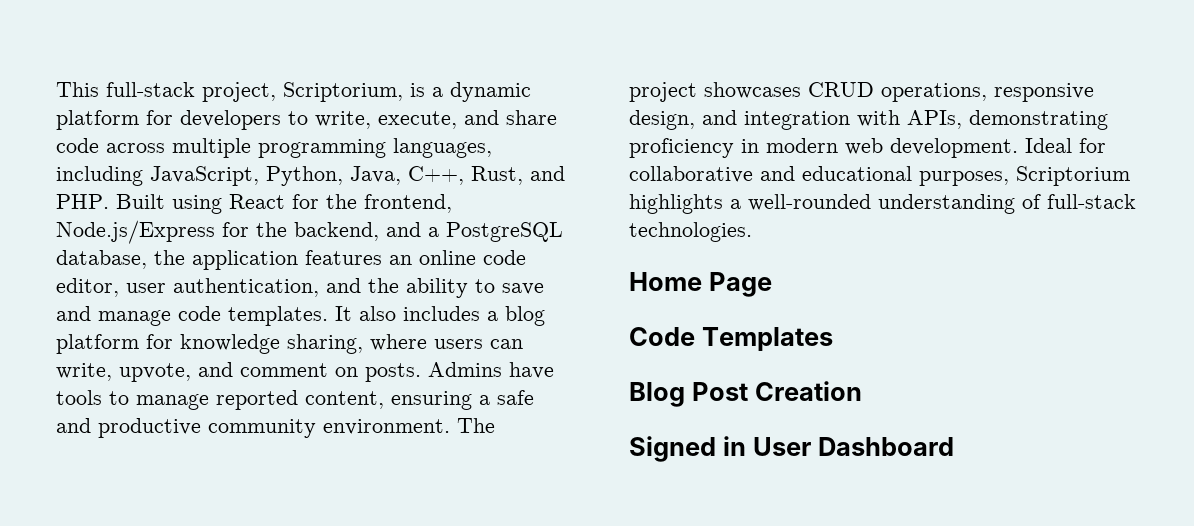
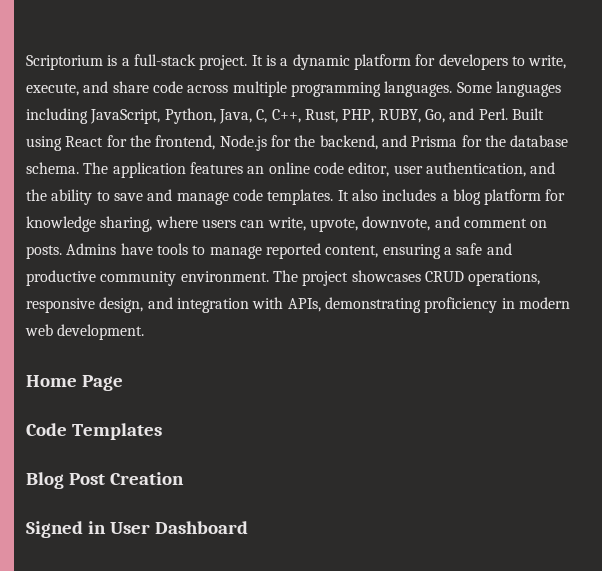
- This full-stack project, Scriptorium, is a dynamic platform for developers to write, execute, and share code across multiple programming languages, including JavaScript, Python, Java, C++, Rust, and PHP. Built using React for the frontend, Node.js/Express for the backend, and a PostgreSQL database, the application features an online code editor, user authentication, and the ability to save and manage code templates.
+ Scriptorium is a full-stack project. It is a dynamic platform for developers to write, execute, and share code across multiple programming languages. Some languages including JavaScript, Python, Java, C, C++, Rust, PHP, RUBY, Go, and Perl. Built using React for the frontend, Node.js for the backend, and Prisma for the database schema. The application features an online code editor, user authentication, and the ability to save and manage code templates.
- It also includes a blog platform for knowledge sharing, where users can write, upvote, and comment on posts.
+ It also includes a blog platform for knowledge sharing, where users can write, upvote, downvote, and comment on posts.
- Ideal for collaborative and educational purposes, Scriptorium highlights a well-rounded understanding of full-stack technologies.

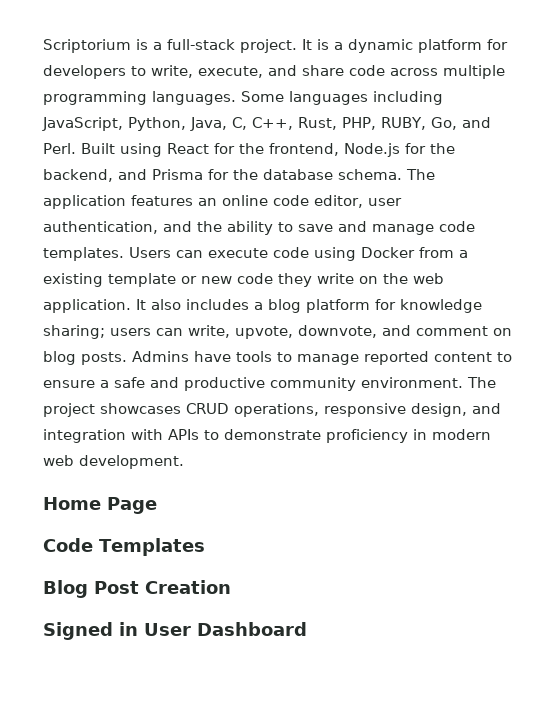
+ Users can execute code using Docker from a existing template or new code they write on the web application.
- It also includes a blog platform for knowledge sharing, where users can write, upvote, downvote, and comment on posts.
+ It also includes a blog platform for knowledge sharing; users can write, upvote, downvote, and comment on blog posts.
- Admins have tools to manage reported content, ensuring a safe and productive community environment.
+ Admins have tools to manage reported content to ensure a safe and productive community environment.
- The project showcases CRUD operations, responsive design, and integration with APIs, demonstrating proficiency in modern web development.
+ The project showcases CRUD operations, responsive design, and integration with APIs to demonstrate proficiency in modern web development.

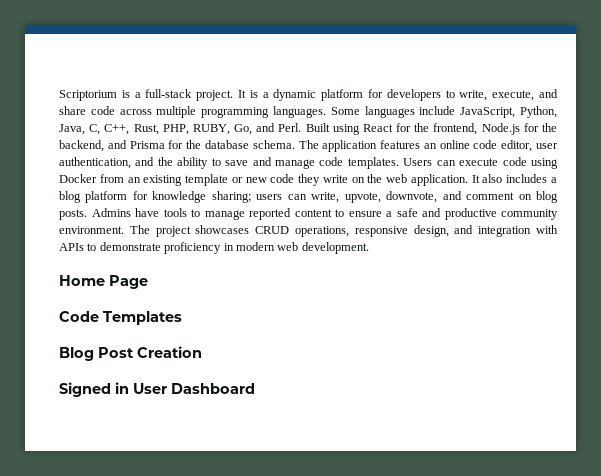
- Some languages including JavaScript, Python, Java, C, C++, Rust, PHP, RUBY, Go, and Perl.
+ Some languages include JavaScript, Python, Java, C, C++, Rust, PHP, RUBY, Go, and Perl.
- Users can execute code using Docker from a existing template or new code they write on the web application.
+ Users can execute code using Docker from an existing template or new code they write on the web application.

